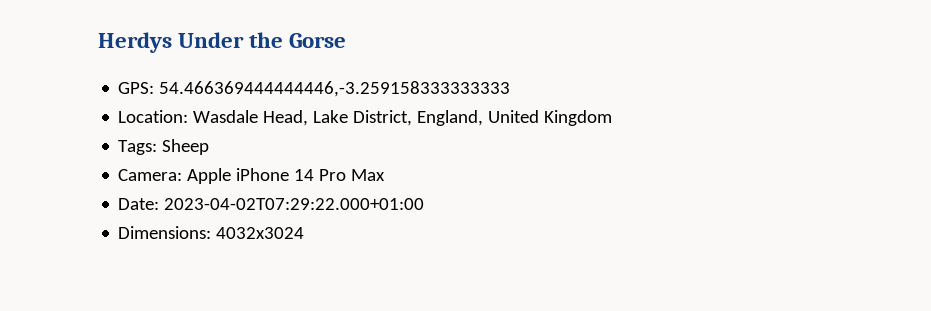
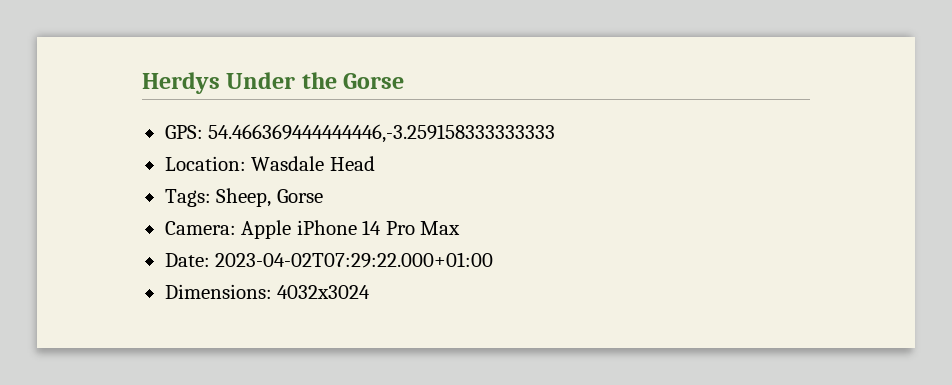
- Location: Wasdale Head, Lake District, England, United Kingdom
+ Location: Wasdale Head
- Tags: Sheep
+ Tags: Sheep, Gorse

